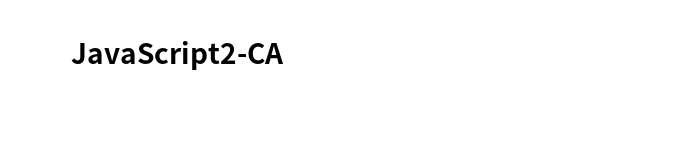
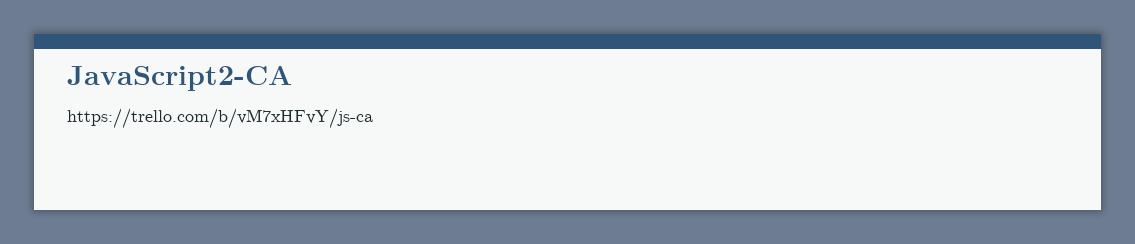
+ https://trello.com/b/vM7xHFvY/js-ca

